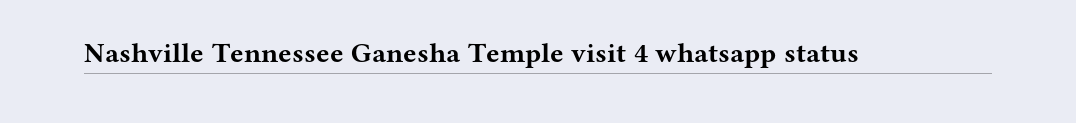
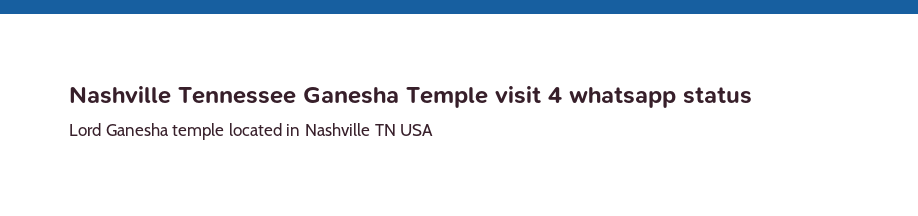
+ Lord Ganesha temple located in Nashville TN USA

